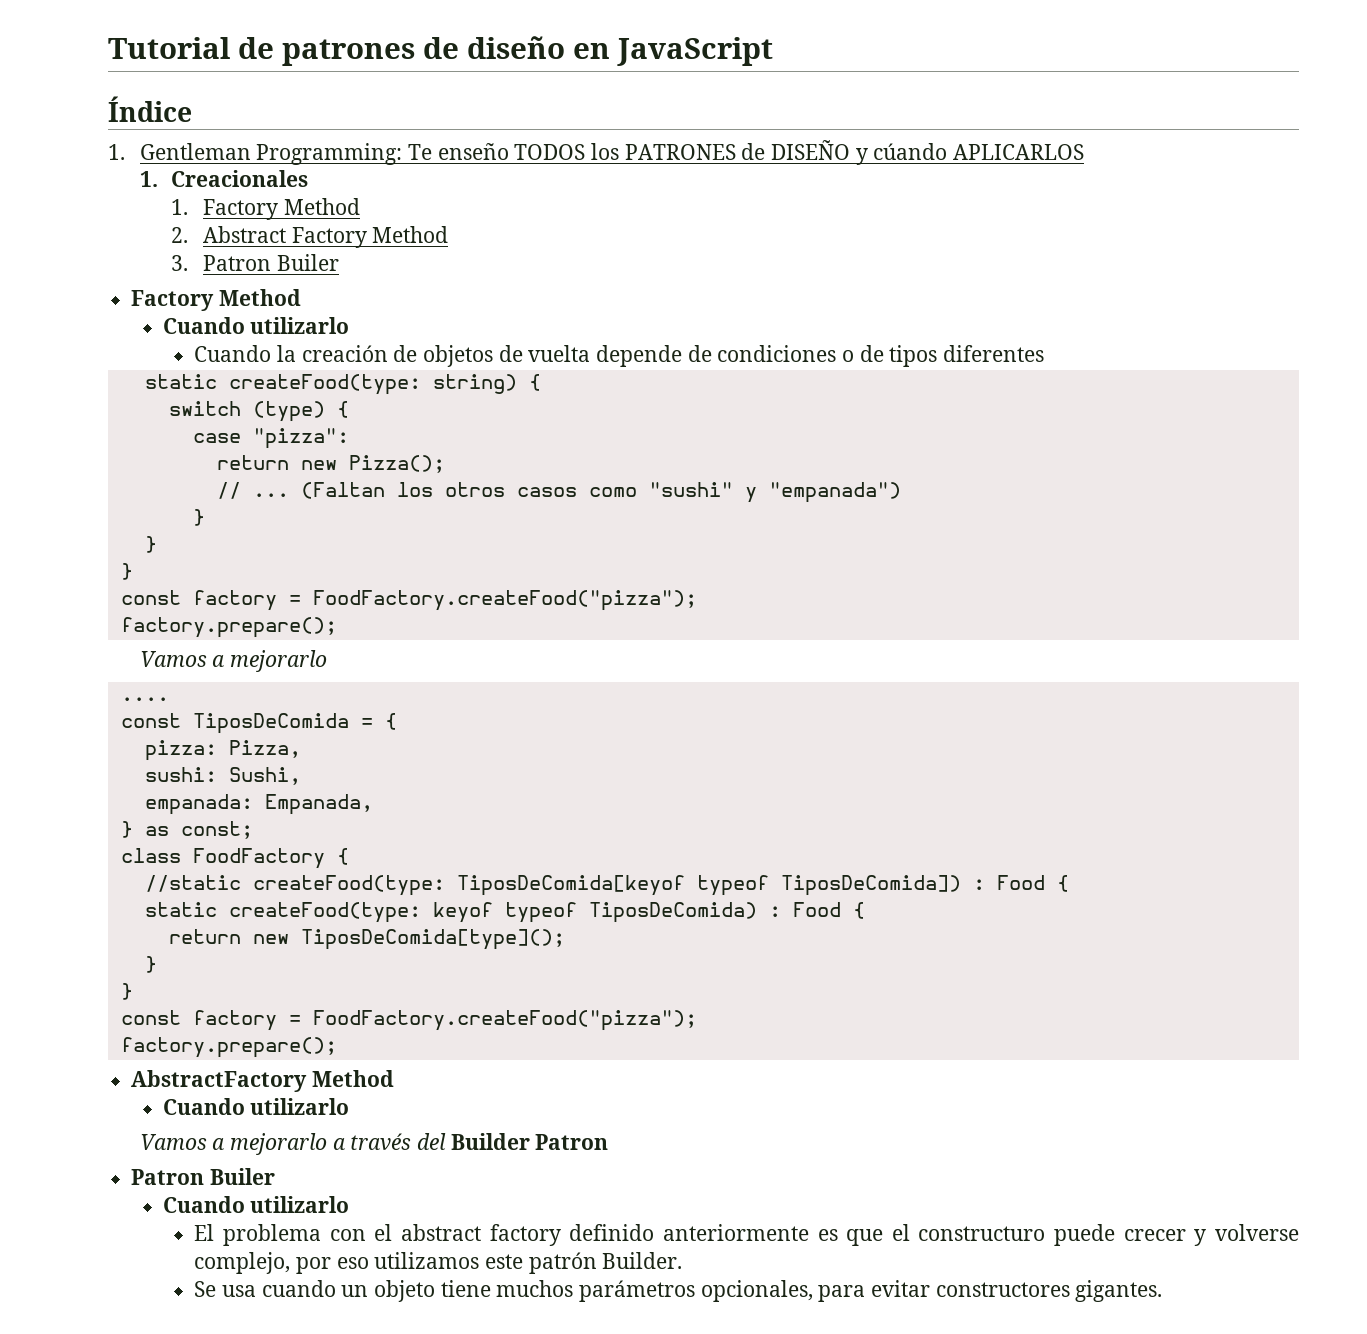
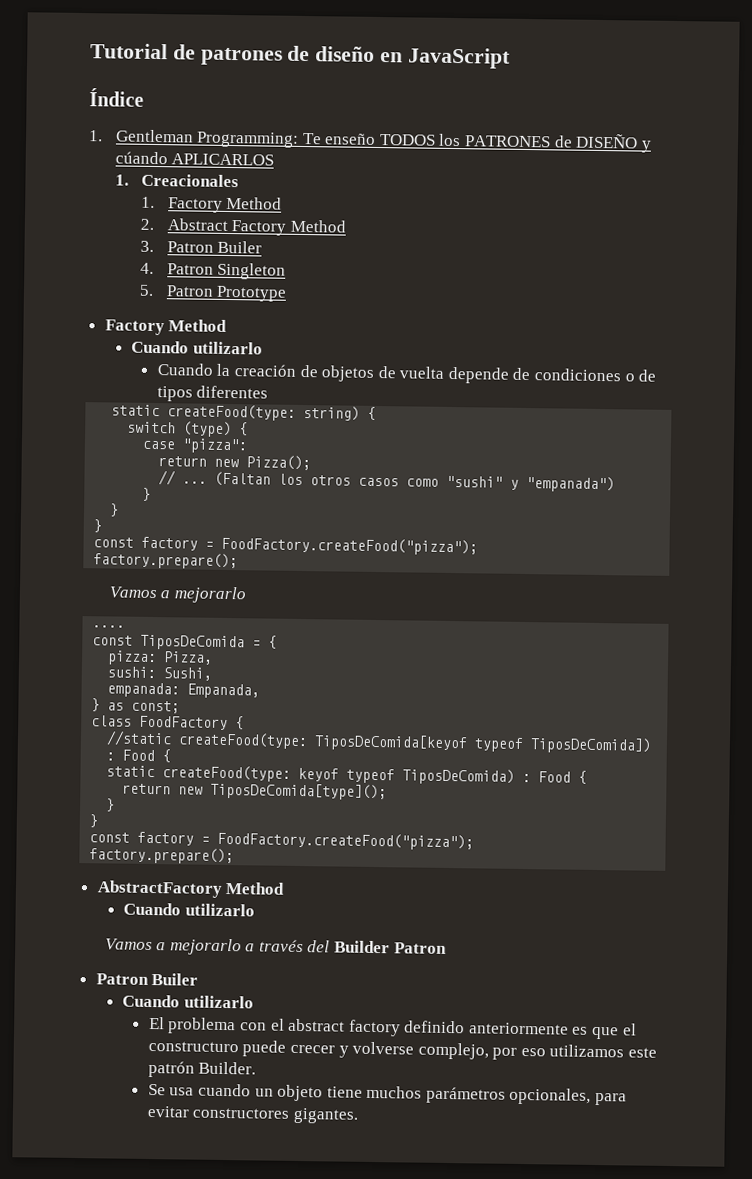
+ 4. Patron Singleton
+ 5. Patron Prototype

